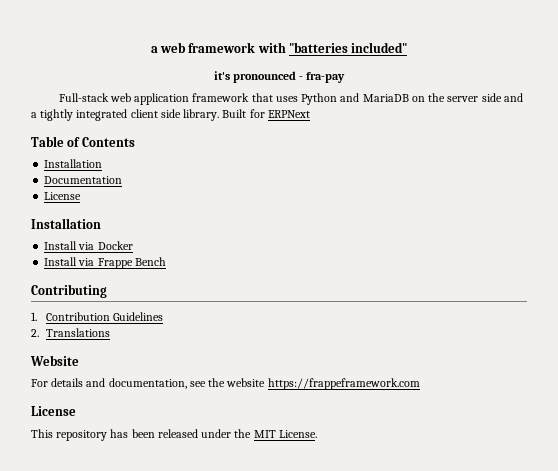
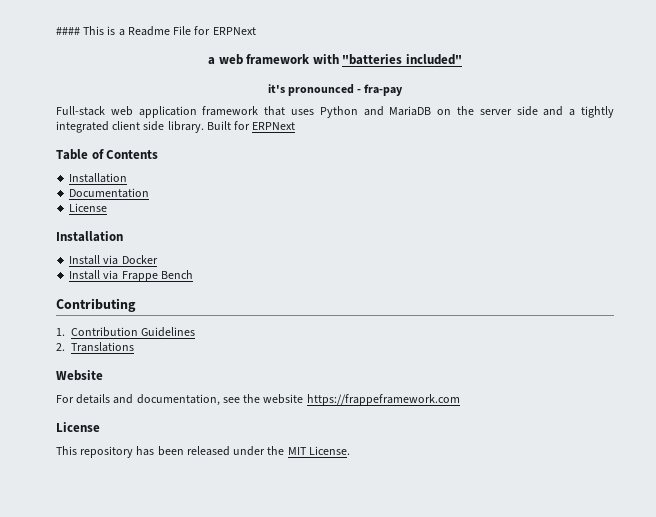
+ #### This is a Readme File for ERPNext

